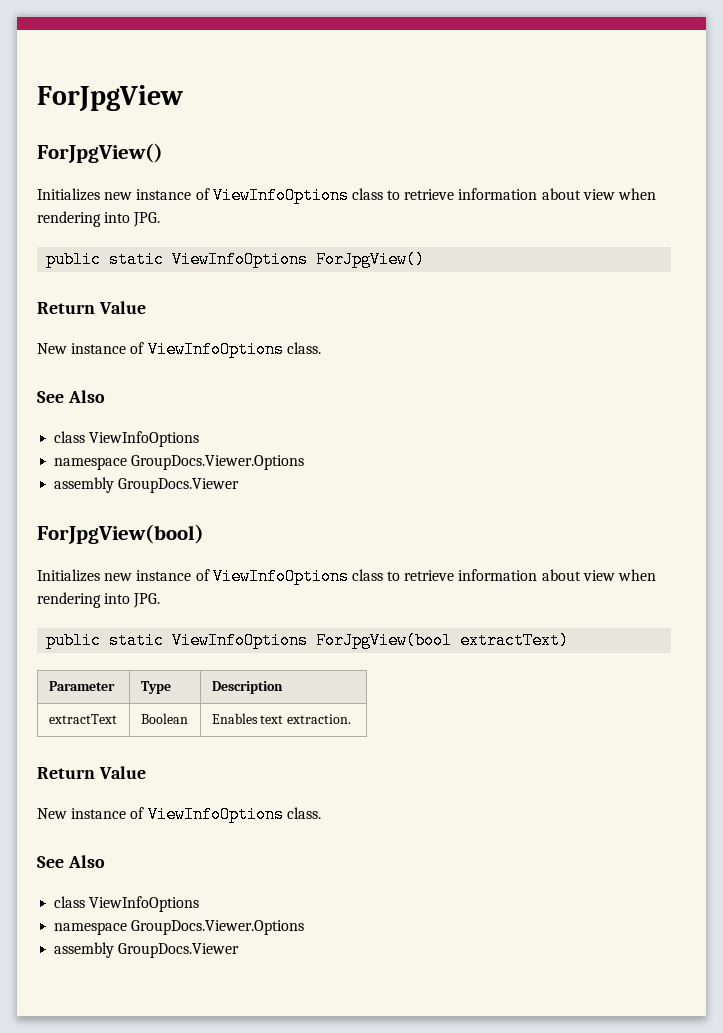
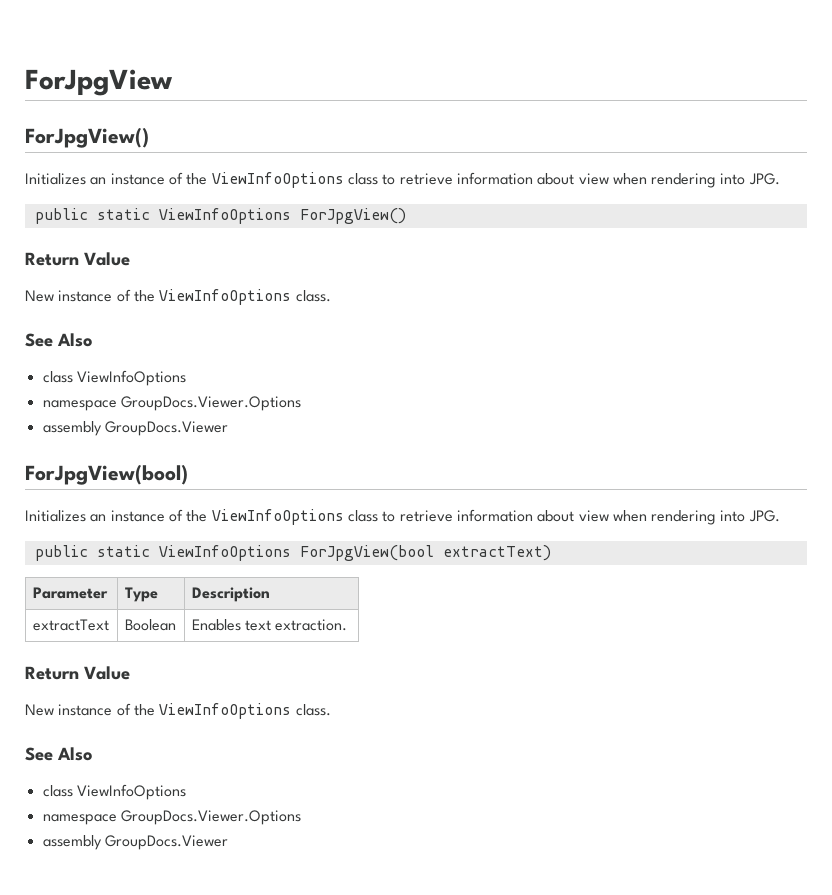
  ForJpgView
  ForJpgView()
- Initializes new instance of ViewInfoOptions class to retrieve information about view when rendering into JPG.
+ Initializes an instance of the ViewInfoOptions class to retrieve information about view when rendering into JPG.
  public static ViewInfoOptions ForJpgView()
  Return Value
- New instance of ViewInfoOptions class.
+ New instance of the ViewInfoOptions class.
  ForJpgView(bool)
- Initializes new instance of ViewInfoOptions class to retrieve information about view when rendering into JPG.
+ Initializes an instance of the ViewInfoOptions class to retrieve information about view when rendering into JPG.
  extractText | Boolean | Enables text extraction.
  Return Value
- New instance of ViewInfoOptions class.
+ New instance of the ViewInfoOptions class.

